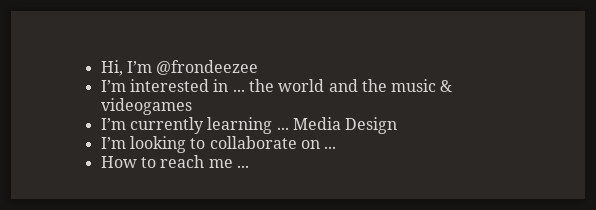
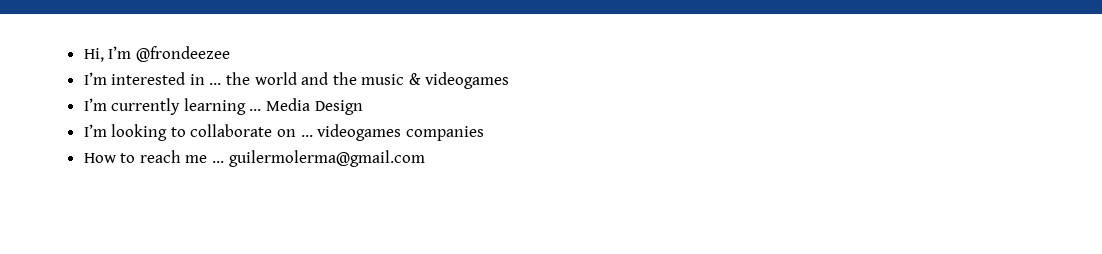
- I’m looking to collaborate on ...
+ I’m looking to collaborate on ... videogames companies
- How to reach me ...
+ How to reach me ... guilermolerma@gmail.com

